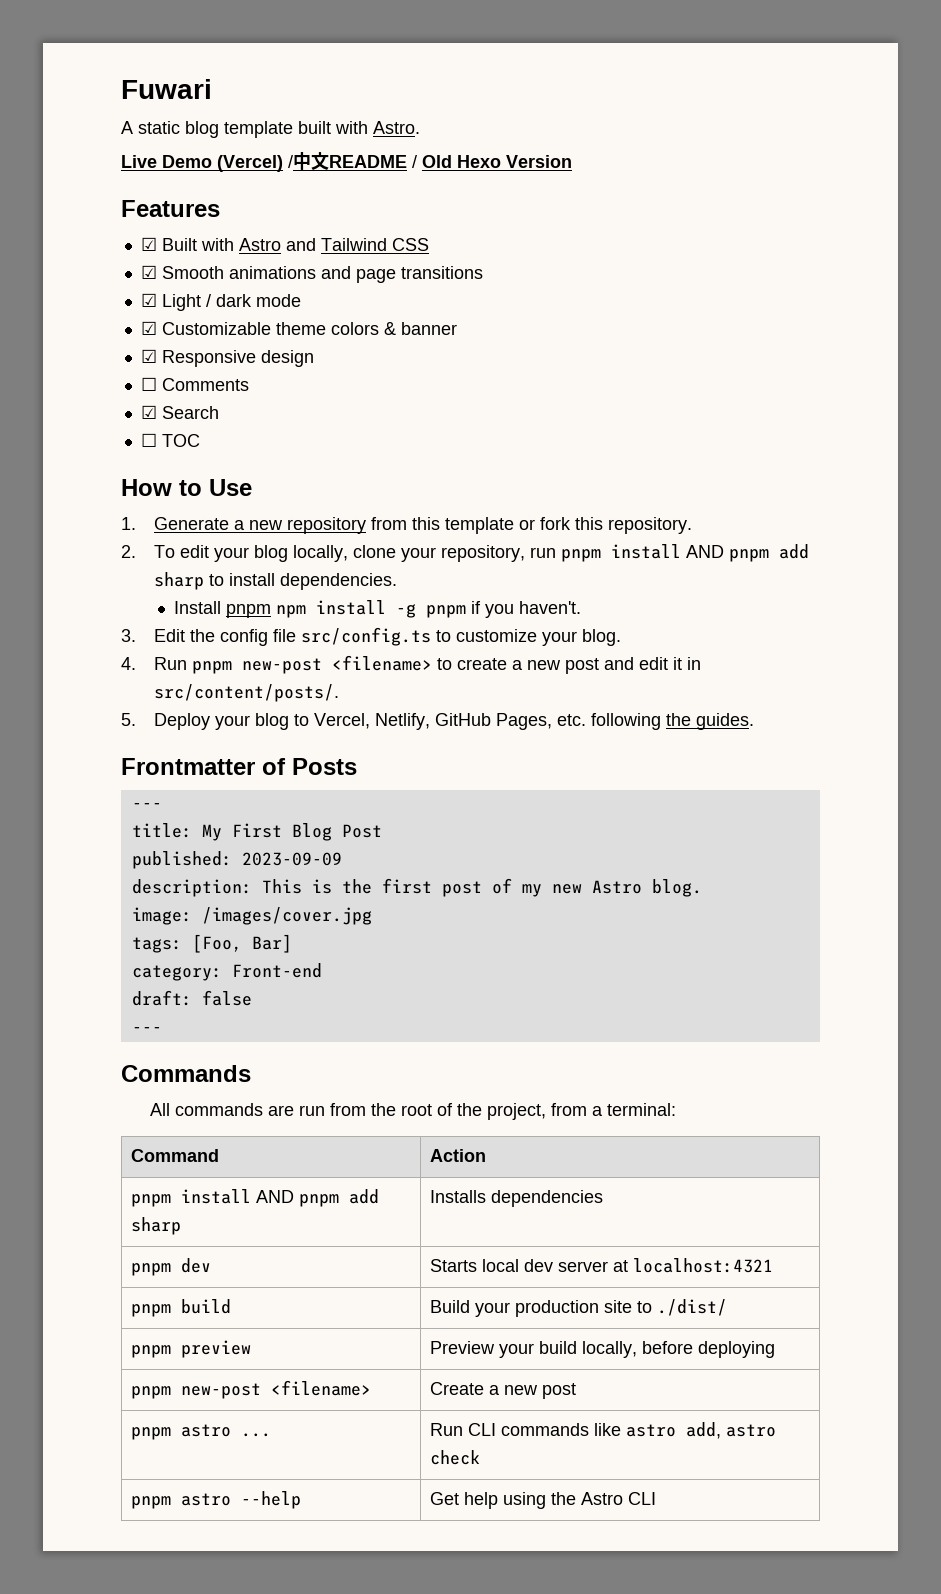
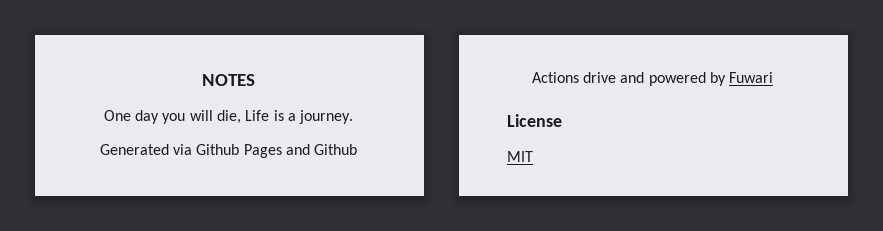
- Fuwari
- A static blog template built with Astro.
- Live Demo (Vercel) /中文README / Old Hexo Version
- Features
- ☑ Built with Astro and Tailwind CSS
- ☑ Smooth animations and page transitions
- ☑ Light / dark mode
- ☑ Customizable theme colors & banner
- ☑ Responsive design
- ☐ Comments
- ☑ Search
- ☐ TOC
- How to Use
- 1. Generate a new repository from this template or fork this repository.
- 2. To edit your blog locally, clone your repository, run pnpm install AND pnpm add sharp to install dependencies.
- Install pnpm npm install -g pnpm if you haven't.
- 3. Edit the config file src/config.ts to customize your blog.
- 4. Run pnpm new-post <filename> to create a new post and edit it in src/content/posts/.
- 5. Deploy your blog to Vercel, Netlify, GitHub Pages, etc. following the guides.
- Frontmatter of Posts
- ---
- title: My First Blog Post
- published: 2023-09-09
- description: This is the first post of my new Astro blog.
- image: /images/cover.jpg
- tags: [Foo, Bar]
- category: Front-end
- draft: false
- ---
- Commands
- All commands are run from the root of the project, from a terminal:
- Command | Action
- pnpm install AND pnpm add sharp | Installs dependencies
- pnpm dev | Starts local dev server at localhost:4321
- pnpm build | Build your production site to ./dist/
- pnpm preview | Preview your build locally, before deploying
- pnpm new-post <filename> | Create a new post
- pnpm astro ... | Run CLI commands like astro add, astro check
- pnpm astro --help | Get help using the Astro CLI
+ NOTES
+ One day you will die, Life is a journey.
+ Generated via Github Pages and Github Actions drive and powered by Fuwari
+ License
+ MIT

